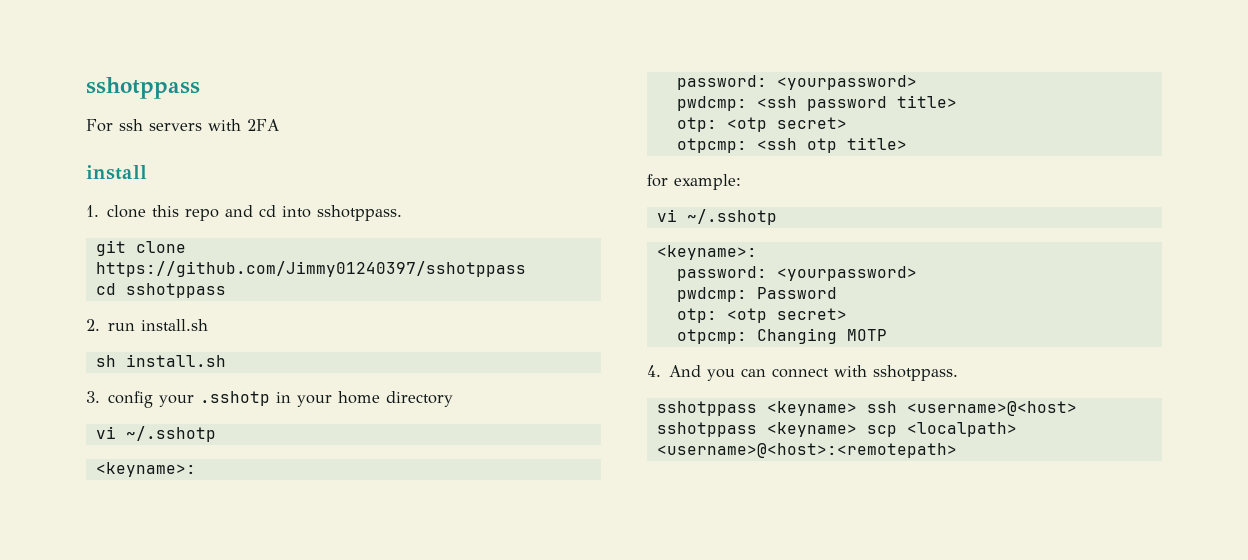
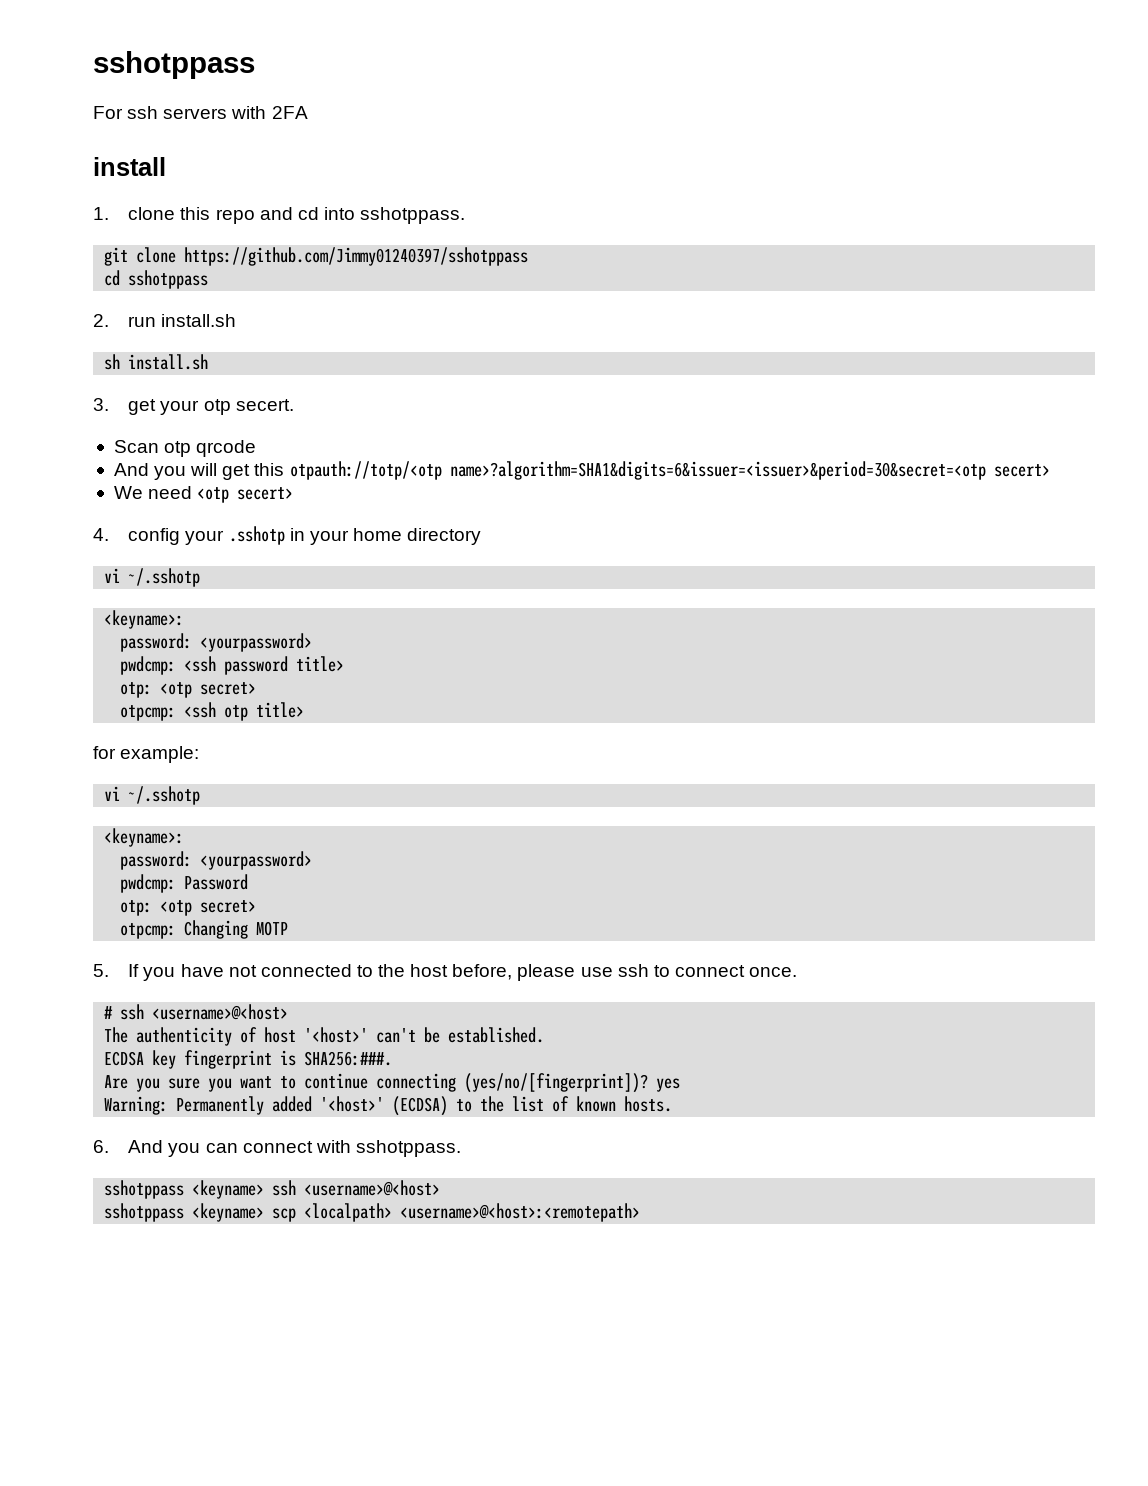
- 3. config your .sshotp in your home directory
+ 3. get your otp secert.
+ Scan otp qrcode
+ And you will get this otpauth://totp/<otp name>?algorithm=SHA1&digits=6&issuer=<issuer>&period=30&secret=<otp secert>
+ We need <otp secert>
+ 4. config your .sshotp in your home directory
- 4. And you can connect with sshotppass.
+ 5. If you have not connected to the host before, please use ssh to connect once.
+ # ssh <username>@<host>
+ The authenticity of host '<host>' can't be established.
+ ECDSA key fingerprint is SHA256:###.
+ Are you sure you want to continue connecting (yes/no/[fingerprint])? yes
+ Warning: Permanently added '<host>' (ECDSA) to the list of known hosts.
+ 6. And you can connect with sshotppass.

